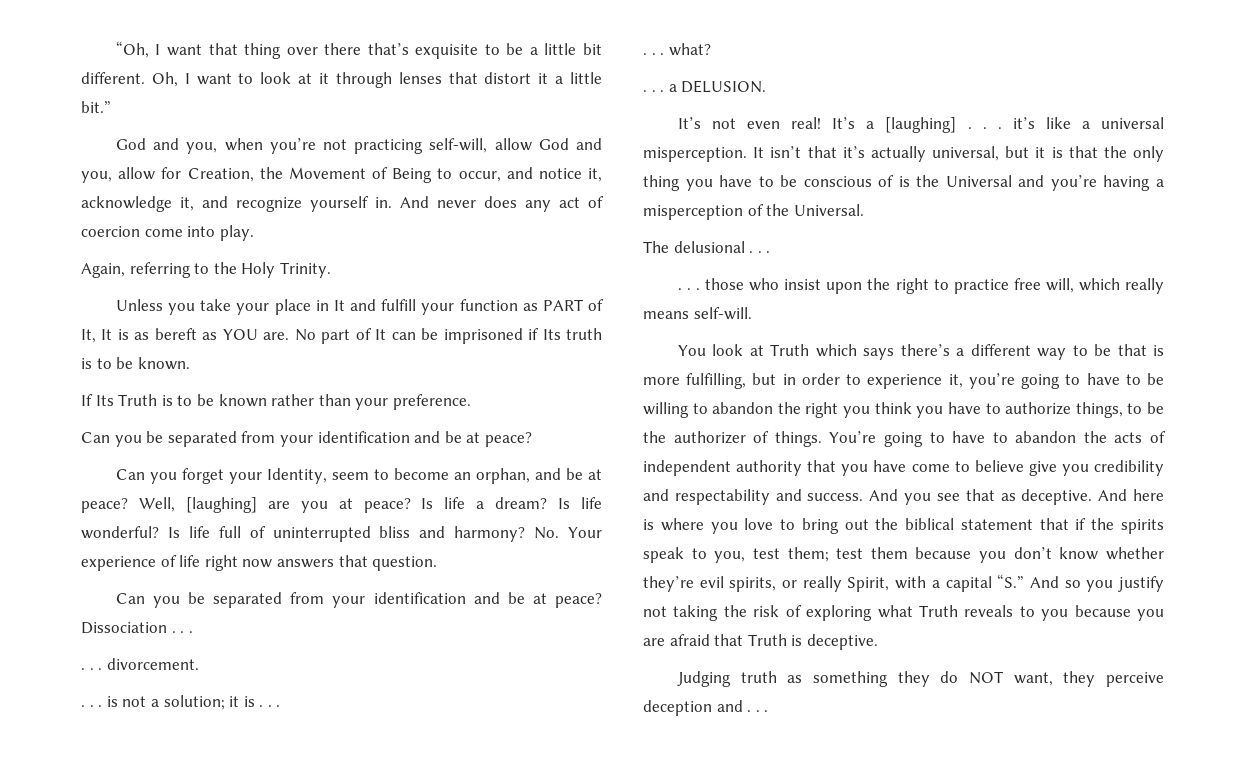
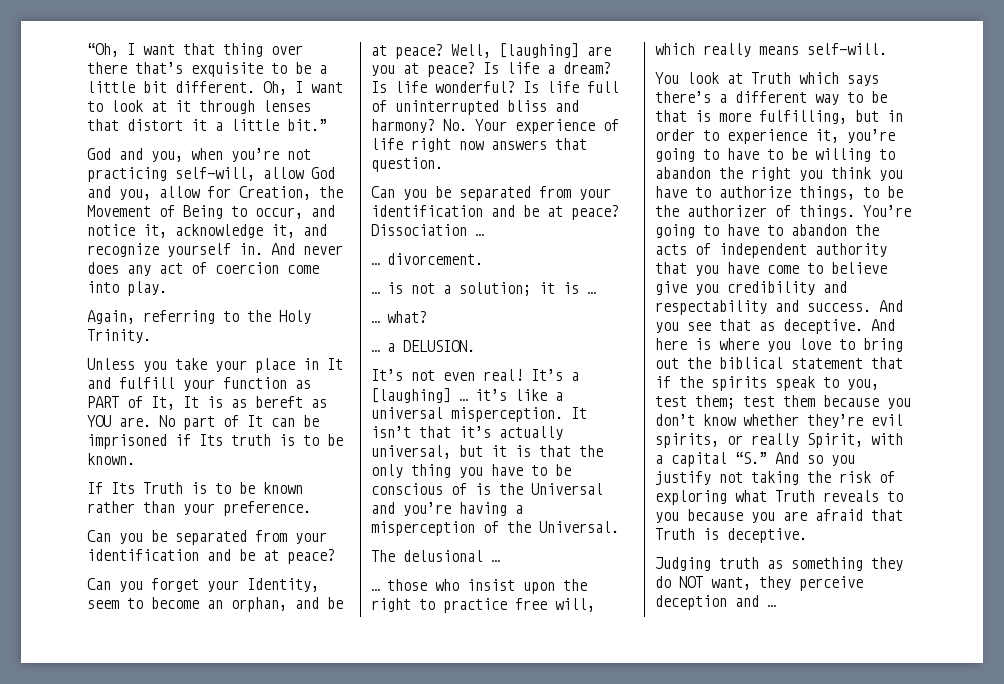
- Dissociation . . .
- . . . divorcement.
- . . . is not a solution; it is . . .
- . . . what?
- . . . a DELUSION.
+ Dissociation …
+ … divorcement.
+ … is not a solution; it is …
+ … what?
+ … a DELUSION.
- It’s a [laughing] . . . it’s like a universal misperception.
+ It’s a [laughing] … it’s like a universal misperception.
- The delusional . . .
- . . . those who insist upon the right to practice free will, which really means self-will.
+ The delusional …
+ … those who insist upon the right to practice free will, which really means self-will.
- Judging truth as something they do NOT want, they perceive deception and . . .
+ Judging truth as something they do NOT want, they perceive deception and …

